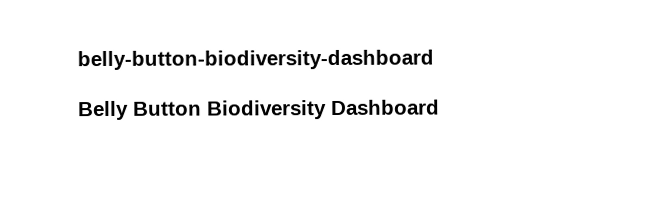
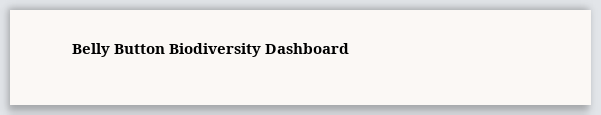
- belly-button-biodiversity-dashboard

